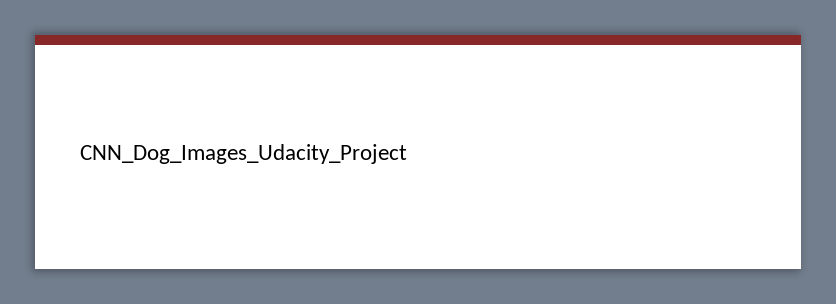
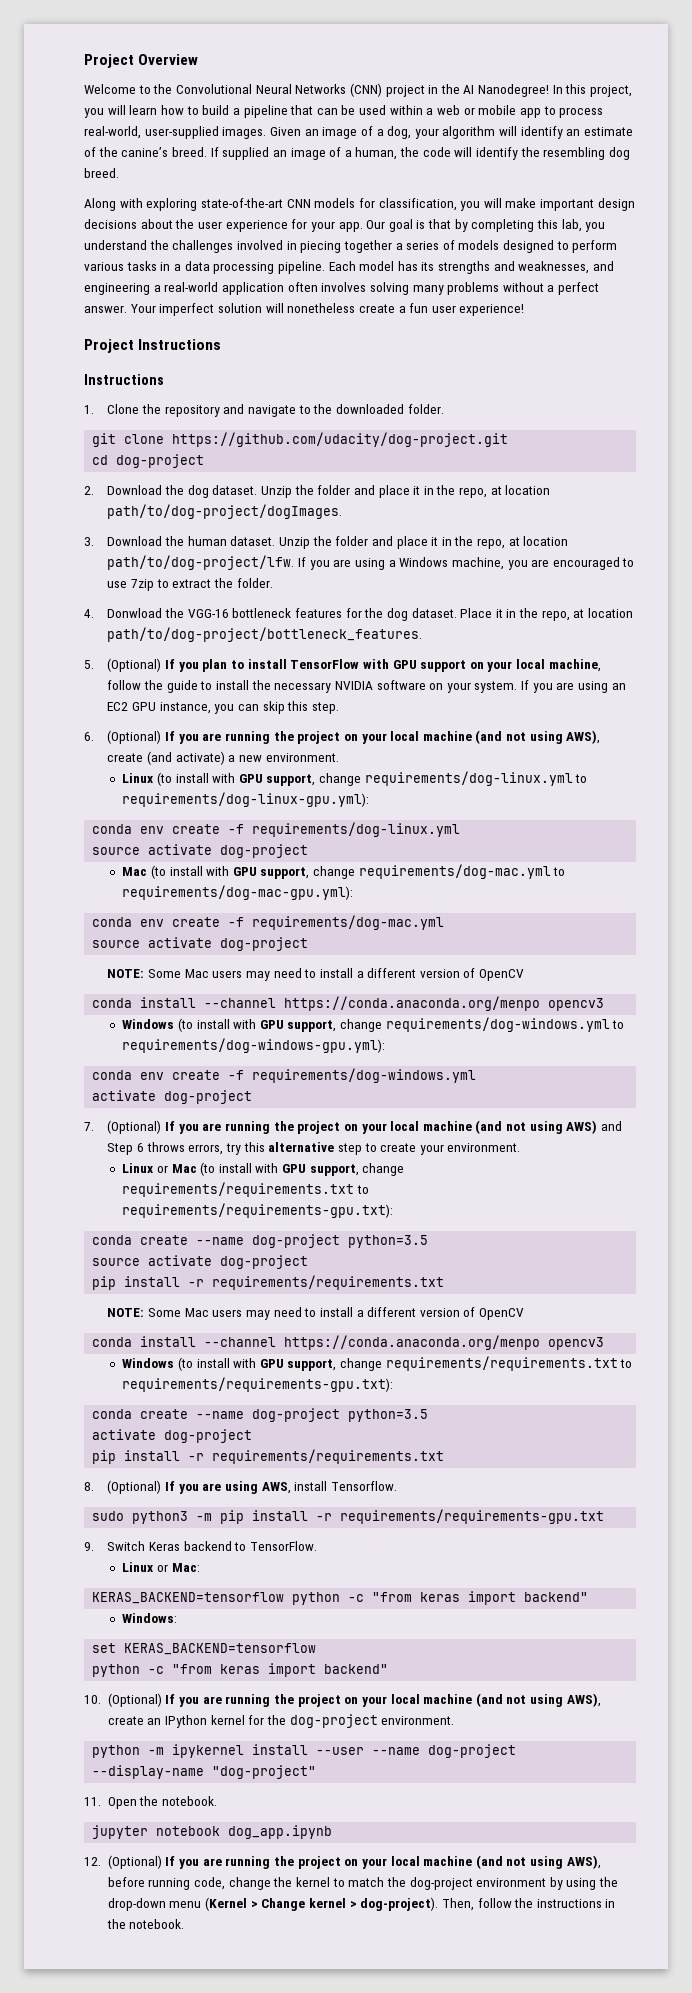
- CNN_Dog_Images_Udacity_Project
+ Project Overview
+ Welcome to the Convolutional Neural Networks (CNN) project in the AI Nanodegree! In this project, you will learn how to build a pipeline that can be used within a web or mobile app to process real-world, user-supplied images. Given an image of a dog, your algorithm will identify an estimate of the canine’s breed. If supplied an image of a human, the code will identify the resembling dog breed.
+ Along with exploring state-of-the-art CNN models for classification, you will make important design decisions about the user experience for your app. Our goal is that by completing this lab, you understand the challenges involved in piecing together a series of models designed to perform various tasks in a data processing pipeline. Each model has its strengths and weaknesses, and engineering a real-world application often involves solving many problems without a perfect answer. Your imperfect solution will nonetheless create a fun user experience!
+ Project Instructions
+ Instructions
+ 1. Clone the repository and navigate to the downloaded folder.
+ git clone https://github.com/udacity/dog-project.git
+ cd dog-project
+ 2. Download the dog dataset. Unzip the folder and place it in the repo, at location path/to/dog-project/dogImages.
+ 3. Download the human dataset. Unzip the folder and place it in the repo, at location path/to/dog-project/lfw. If you are using a Windows machine, you are encouraged to use 7zip to extract the folder.
+ 4. Donwload the VGG-16 bottleneck features for the dog dataset. Place it in the repo, at location path/to/dog-project/bottleneck_features.
+ 5. (Optional) If you plan to install TensorFlow with GPU support on your local machine, follow the guide to install the necessary NVIDIA software on your system. If you are using an EC2 GPU instance, you can skip this step.
+ 6. (Optional) If you are running the project on your local machine (and not using AWS), create (and activate) a new environment.
+ Linux (to install with GPU support, change requirements/dog-linux.yml to requirements/dog-linux-gpu.yml):
+ conda env create -f requirements/dog-linux.yml
+ source activate dog-project
+ Mac (to install with GPU support, change requirements/dog-mac.yml to requirements/dog-mac-gpu.yml):
+ conda env create -f requirements/dog-mac.yml
+ source activate dog-project
+ NOTE: Some Mac users may need to install a different version of OpenCV
+ conda install --channel https://conda.anaconda.org/menpo opencv3
+ Windows (to install with GPU support, change requirements/dog-windows.yml to requirements/dog-windows-gpu.yml):
+ conda env create -f requirements/dog-windows.yml
+ activate dog-project
+ 7. (Optional) If you are running the project on your local machine (and not using AWS) and Step 6 throws errors, try this alternative step to create your environment.
+ Linux or Mac (to install with GPU support, change requirements/requirements.txt to requirements/requirements-gpu.txt):
+ conda create --name dog-project python=3.5
+ source activate dog-project
+ pip install -r requirements/requirements.txt
+ NOTE: Some Mac users may need to install a different version of OpenCV
+ conda install --channel https://conda.anaconda.org/menpo opencv3
+ Windows (to install with GPU support, change requirements/requirements.txt to requirements/requirements-gpu.txt):
+ conda create --name dog-project python=3.5
+ activate dog-project
+ pip install -r requirements/requirements.txt
+ 8. (Optional) If you are using AWS, install Tensorflow.
+ sudo python3 -m pip install -r requirements/requirements-gpu.txt
+ 9. Switch Keras backend to TensorFlow.
+ Linux or Mac:
+ KERAS_BACKEND=tensorflow python -c "from keras import backend"
+ Windows:
+ set KERAS_BACKEND=tensorflow
+ python -c "from keras import backend"
+ 10. (Optional) If you are running the project on your local machine (and not using AWS), create an IPython kernel for the dog-project environment.
+ python -m ipykernel install --user --name dog-project --display-name "dog-project"
+ 11. Open the notebook.
+ jupyter notebook dog_app.ipynb
+ 12. (Optional) If you are running the project on your local machine (and not using AWS), before running code, change the kernel to match the dog-project environment by using the drop-down menu (Kernel > Change kernel > dog-project). Then, follow the instructions in the notebook.

